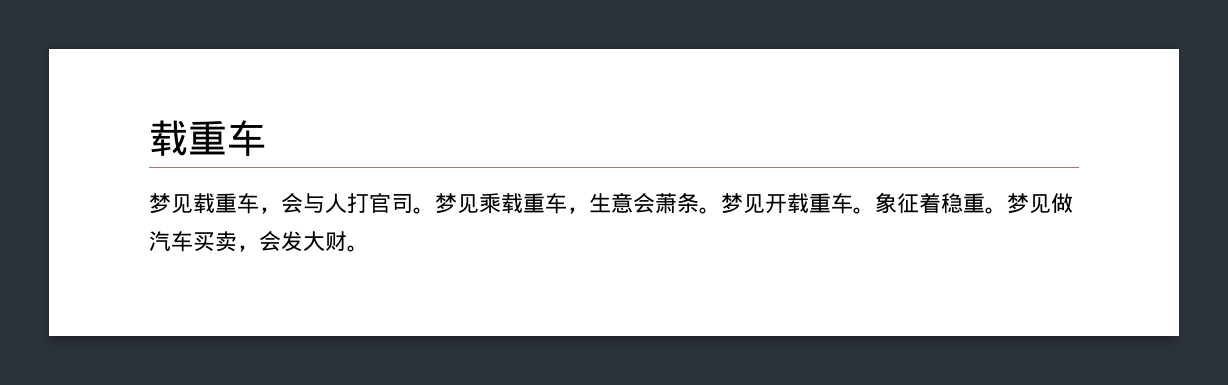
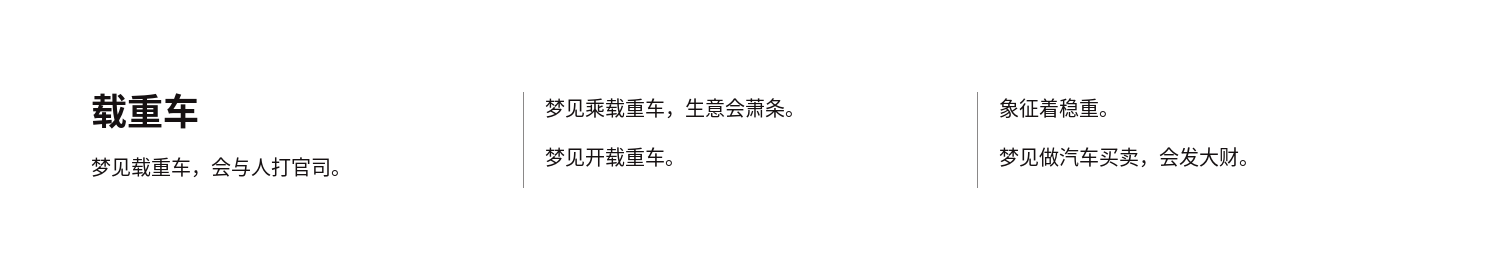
- 梦见载重车，会与人打官司。梦见乘载重车，生意会萧条。梦见开载重车。象征着稳重。梦见做汽车买卖，会发大财。
+ 梦见载重车，会与人打官司。
+ 梦见乘载重车，生意会萧条。
+ 梦见开载重车。
+ 象征着稳重。
+ 梦见做汽车买卖，会发大财。

